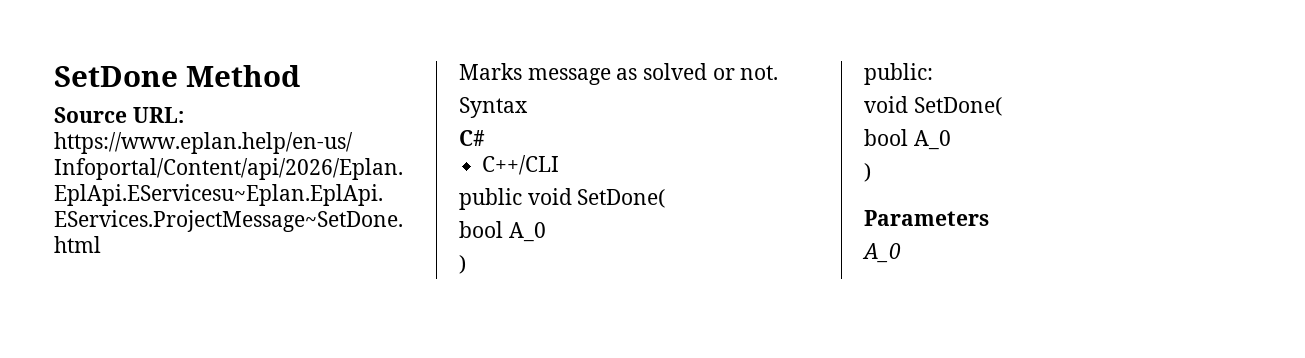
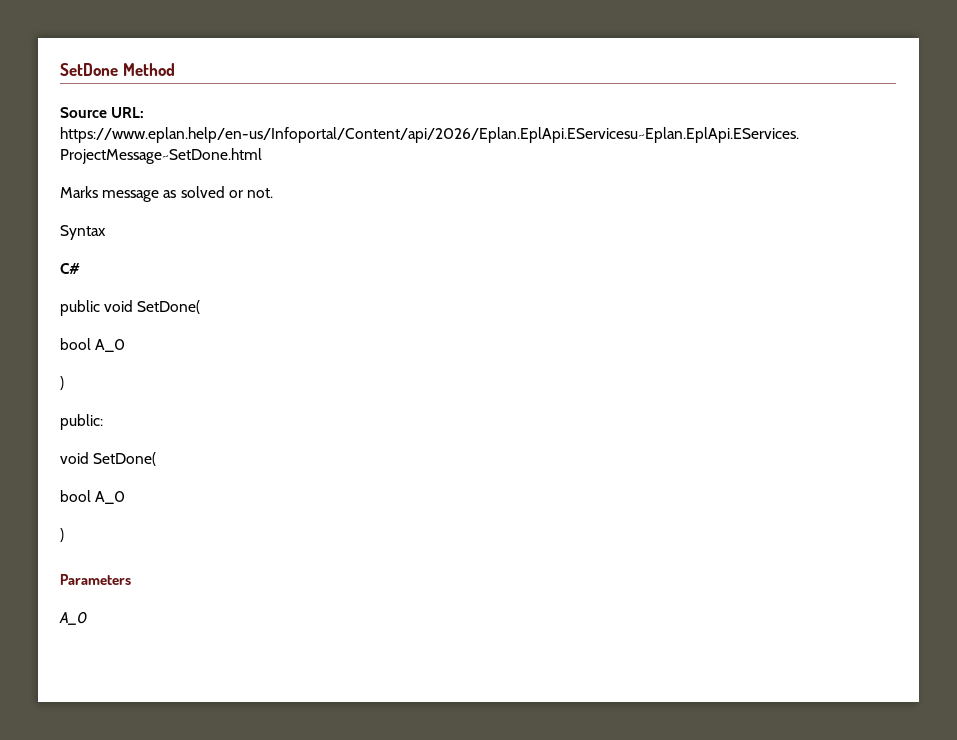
- C++/CLI

